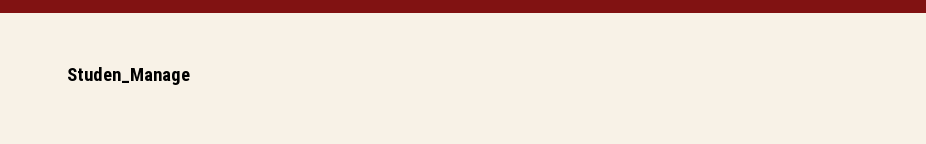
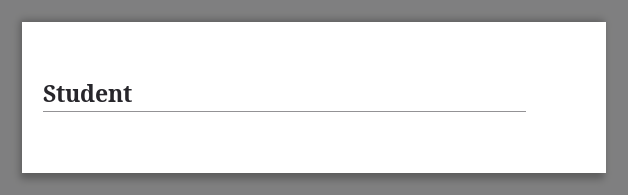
- Studen_Manage
+ Student

